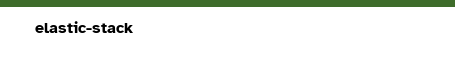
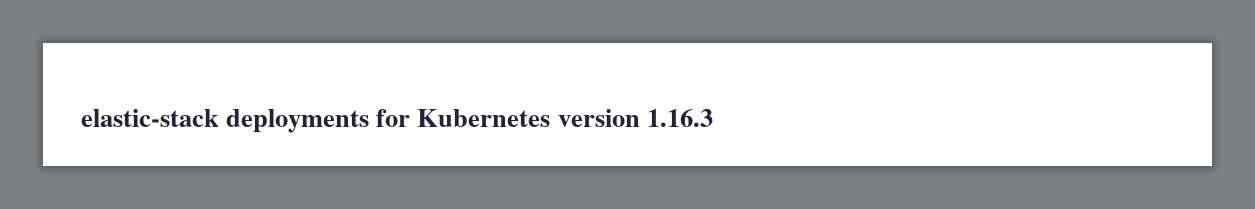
- elastic-stack
+ elastic-stack deployments for Kubernetes version 1.16.3

